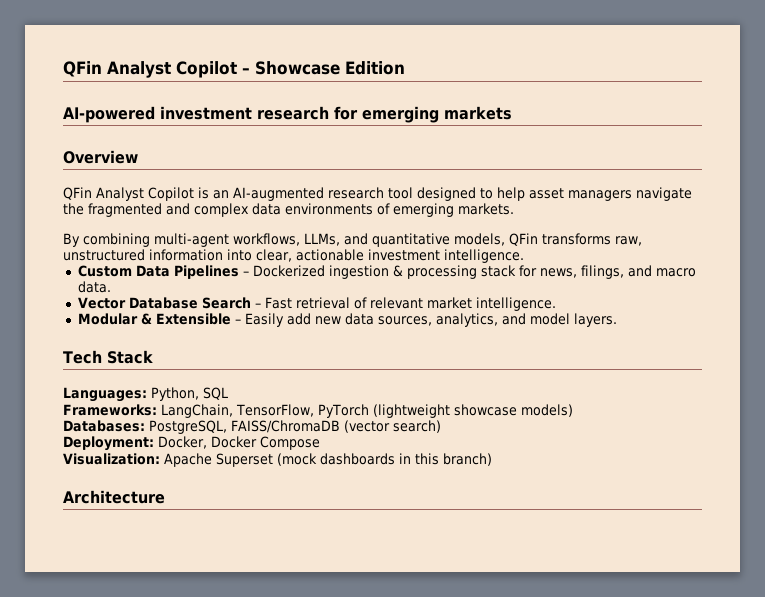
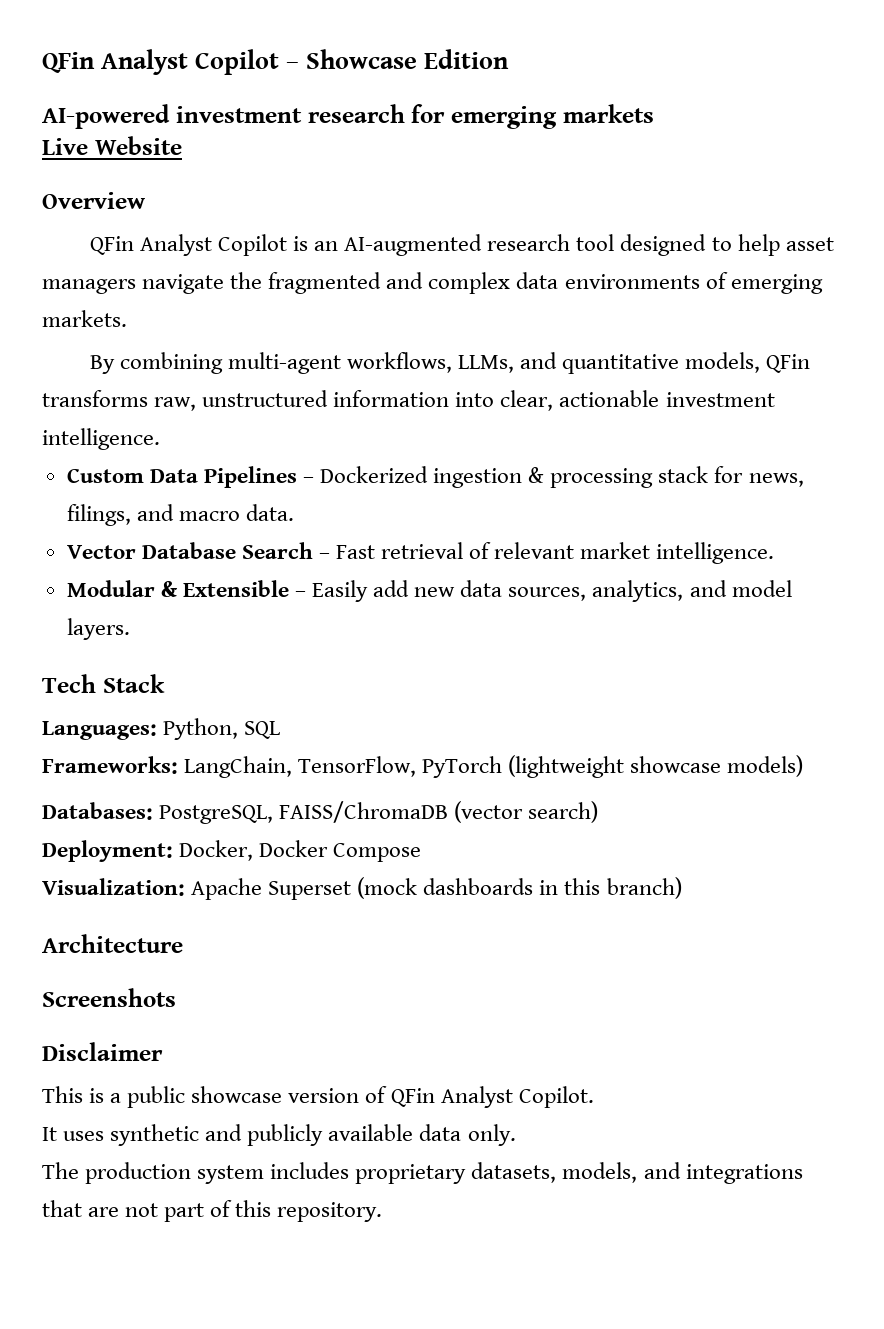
+ Live Website
+ Screenshots
+ Disclaimer
+ This is a public showcase version of QFin Analyst Copilot.
+ It uses synthetic and publicly available data only.
+ The production system includes proprietary datasets, models, and integrations that are not part of this repository.

